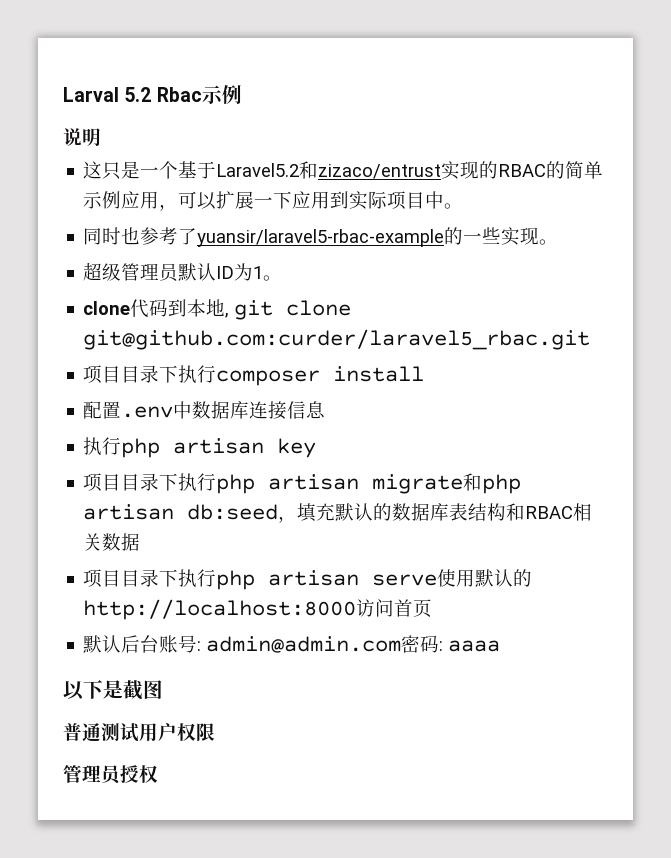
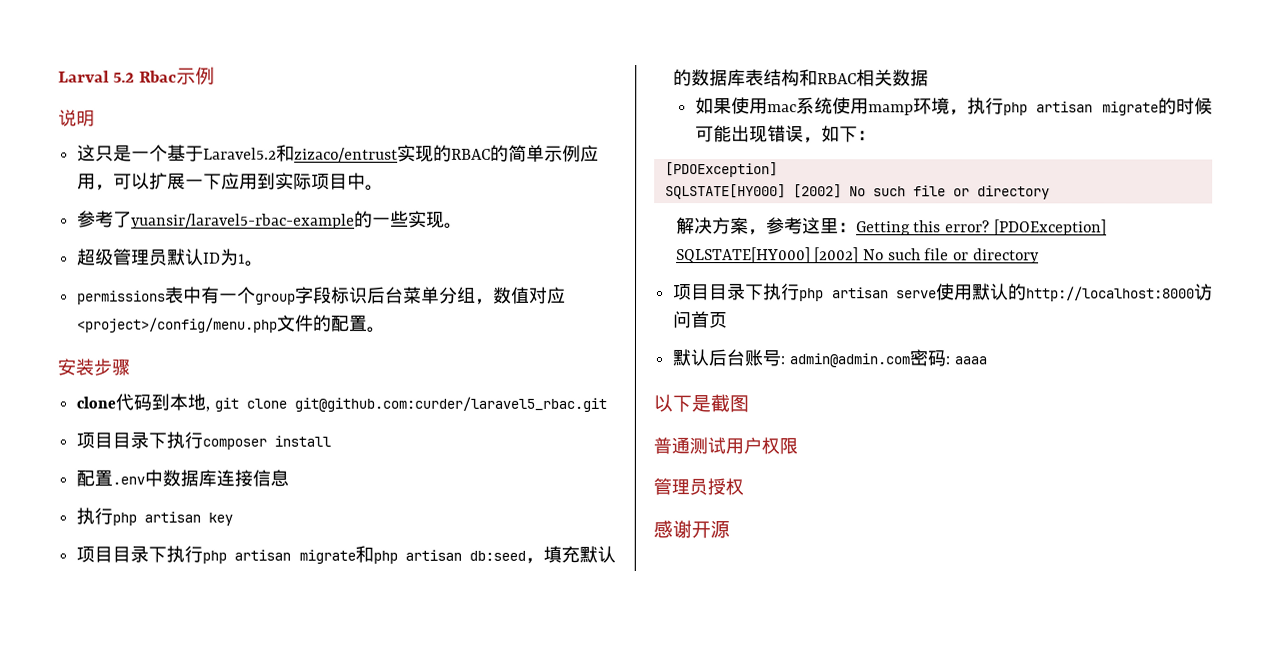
- 同时也参考了yuansir/laravel5-rbac-example的一些实现。
+ 参考了yuansir/laravel5-rbac-example的一些实现。
+ permissions表中有一个group字段标识后台菜单分组，数值对应<project>/config/menu.php文件的配置。
+ 安装步骤
+ 如果使用mac系统使用mamp环境，执行php artisan migrate的时候可能出现错误，如下：
+ [PDOException]
+ SQLSTATE[HY000] [2002] No such file or directory
+ 解决方案，参考这里：Getting this error? [PDOException] SQLSTATE[HY000] [2002] No such file or directory
+ 感谢开源

